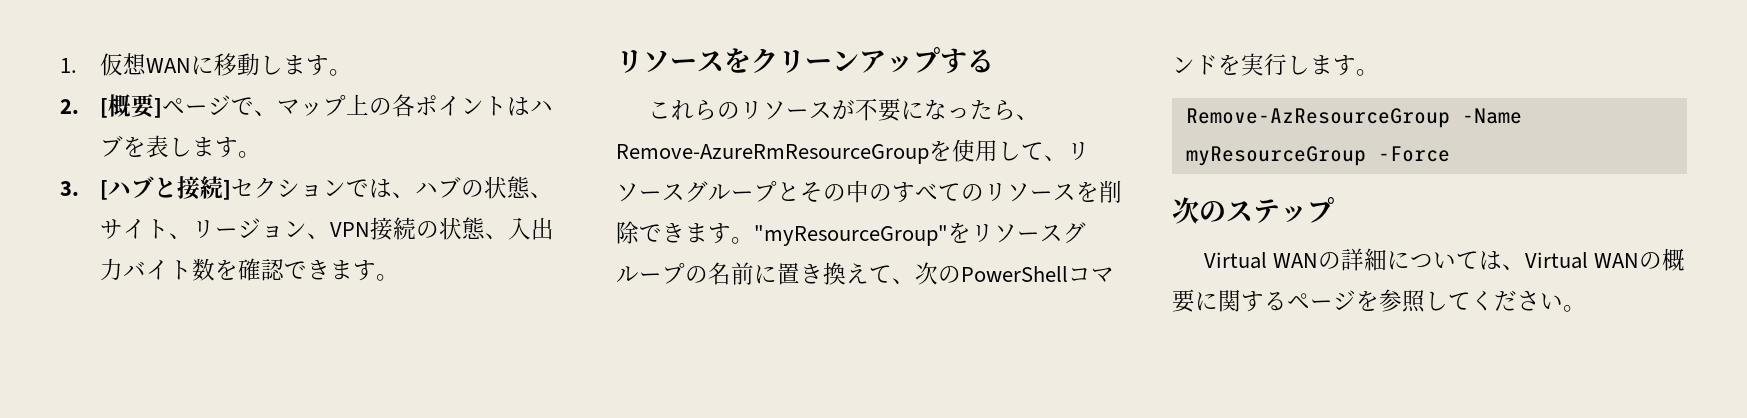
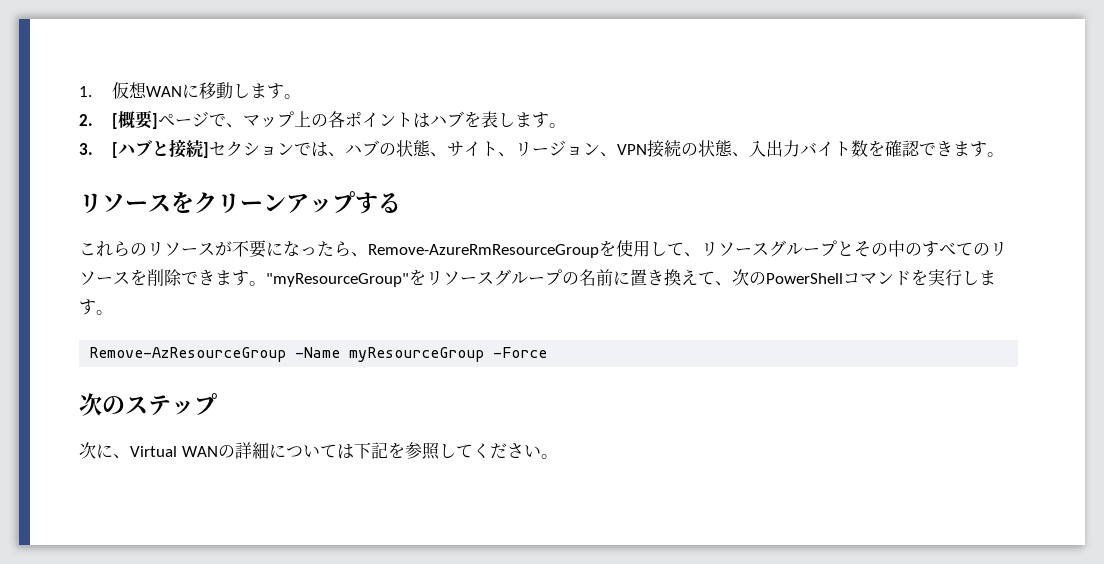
- Virtual WANの詳細については、Virtual WANの概要に関するページを参照してください。
+ 次に、Virtual WANの詳細については下記を参照してください。

